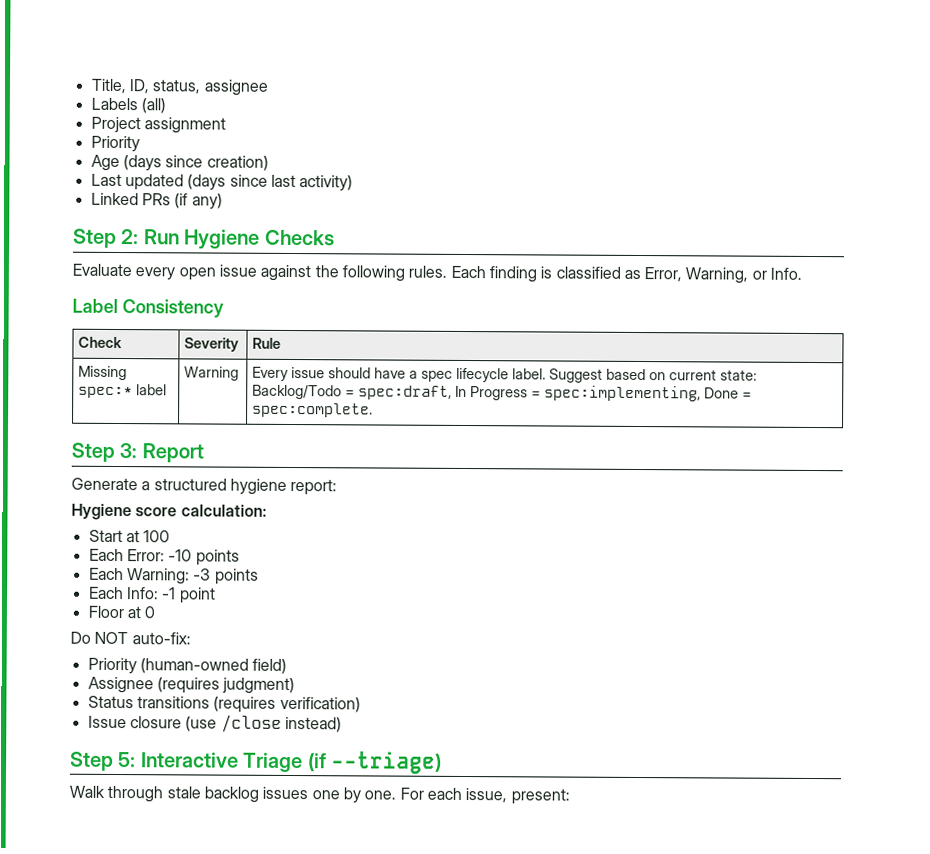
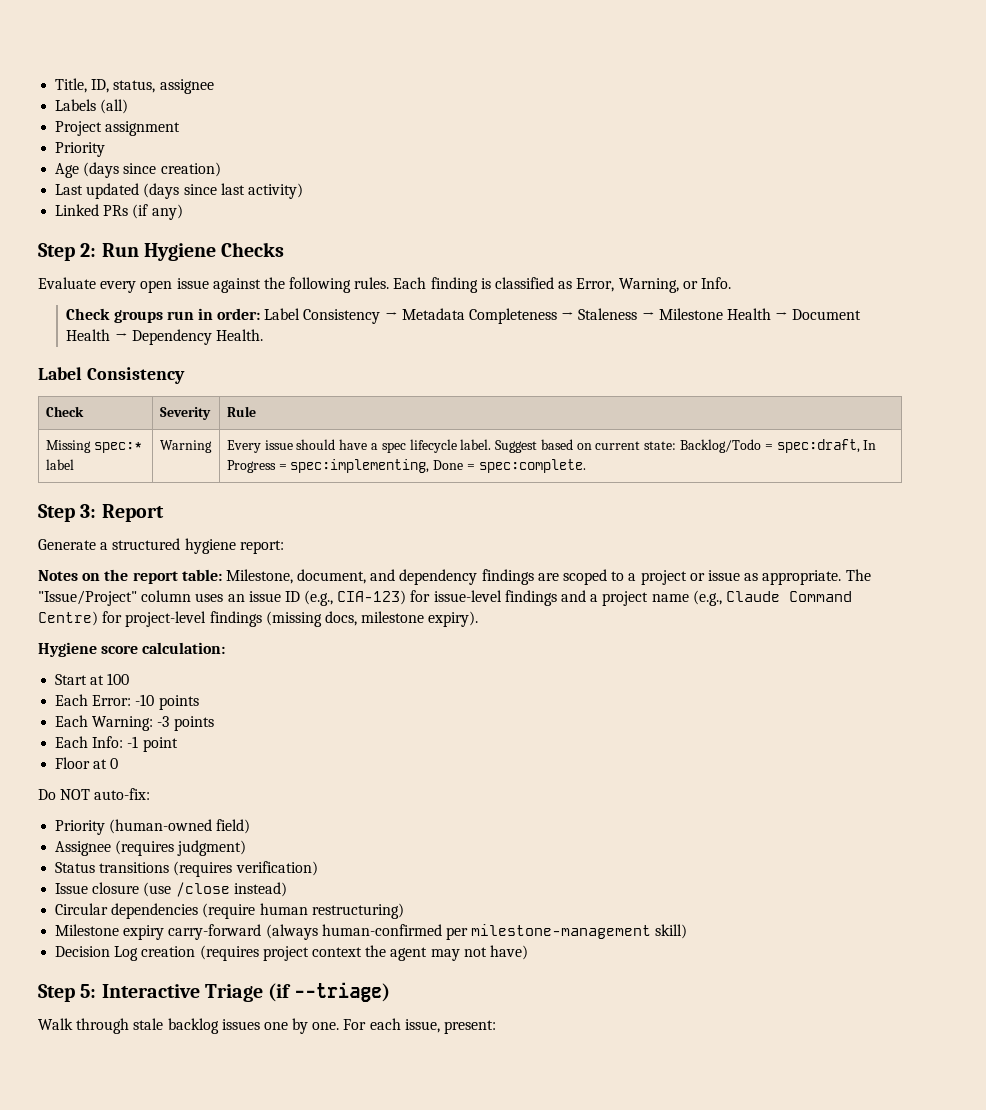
+ Check groups run in order: Label Consistency → Metadata Completeness → Staleness → Milestone Health → Document Health → Dependency Health.
+ Notes on the report table: Milestone, document, and dependency findings are scoped to a project or issue as appropriate. The "Issue/Project" column uses an issue ID (e.g., CIA-123) for issue-level findings and a project name (e.g., Claude Command Centre) for project-level findings (missing docs, milestone expiry).
+ Circular dependencies (require human restructuring)
+ Milestone expiry carry-forward (always human-confirmed per milestone-management skill)
+ Decision Log creation (requires project context the agent may not have)

